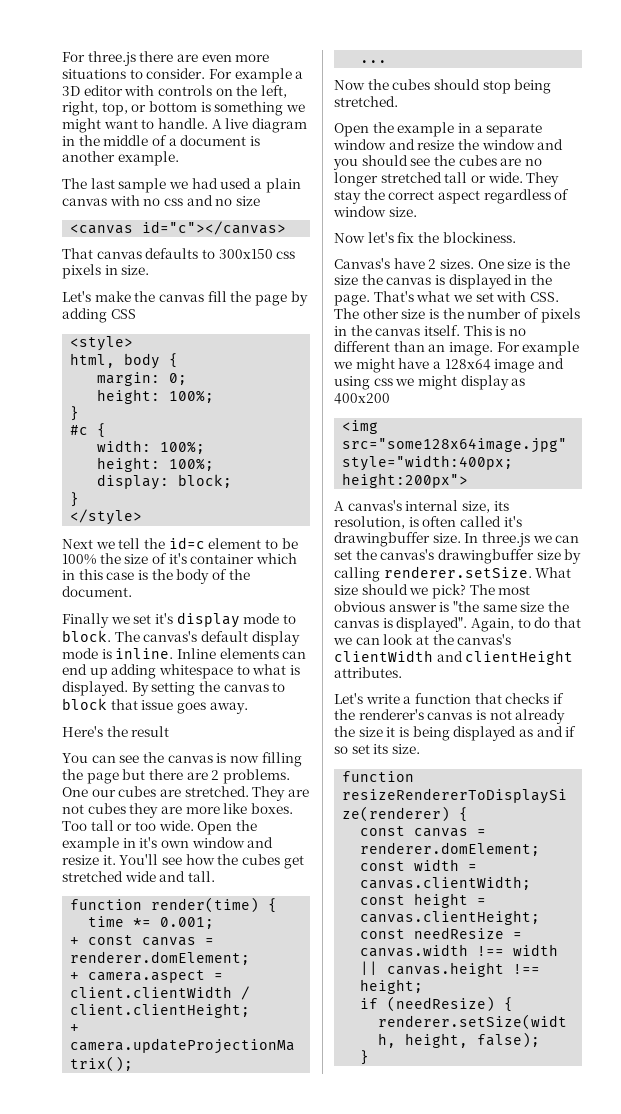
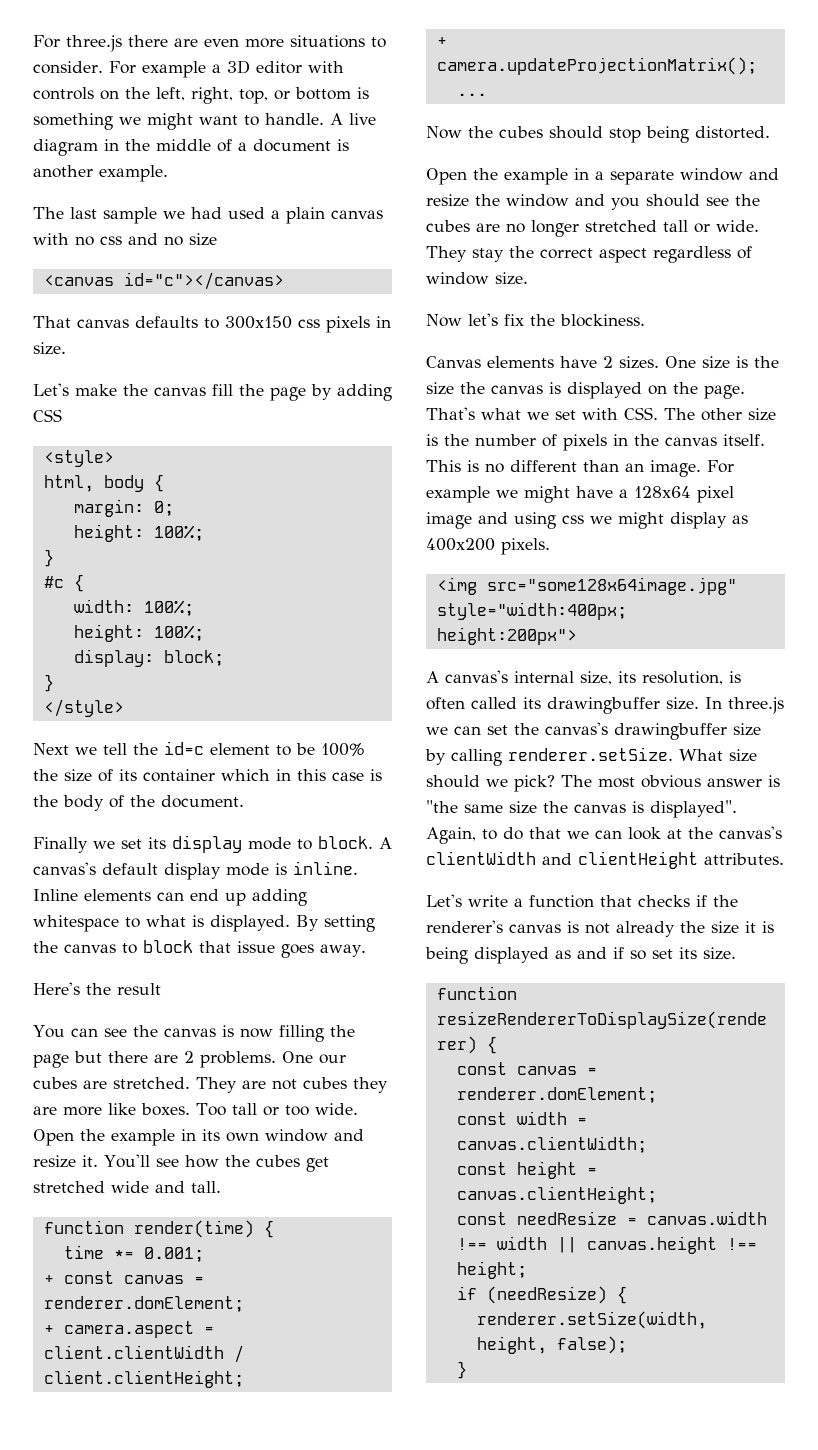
- Next we tell the id=c element to be 100% the size of it's container which in this case is the body of the document.
+ Next we tell the id=c element to be 100% the size of its container which in this case is the body of the document.
- Finally we set it's display mode to block.
+ Finally we set its display mode to block.
- The canvas's default display mode is inline.
+ A canvas's default display mode is inline.
- Open the example in it's own window and resize it.
+ Open the example in its own window and resize it.
- Now the cubes should stop being stretched.
+ Now the cubes should stop being distorted.
- Canvas's have 2 sizes.
+ Canvas elements have 2 sizes.
- One size is the size the canvas is displayed in the page.
+ One size is the size the canvas is displayed on the page.
- For example we might have a 128x64 image and using css we might display as 400x200
+ For example we might have a 128x64 pixel image and using css we might display as 400x200 pixels.
- A canvas's internal size, its resolution, is often called it's drawingbuffer size.
+ A canvas's internal size, its resolution, is often called its drawingbuffer size.

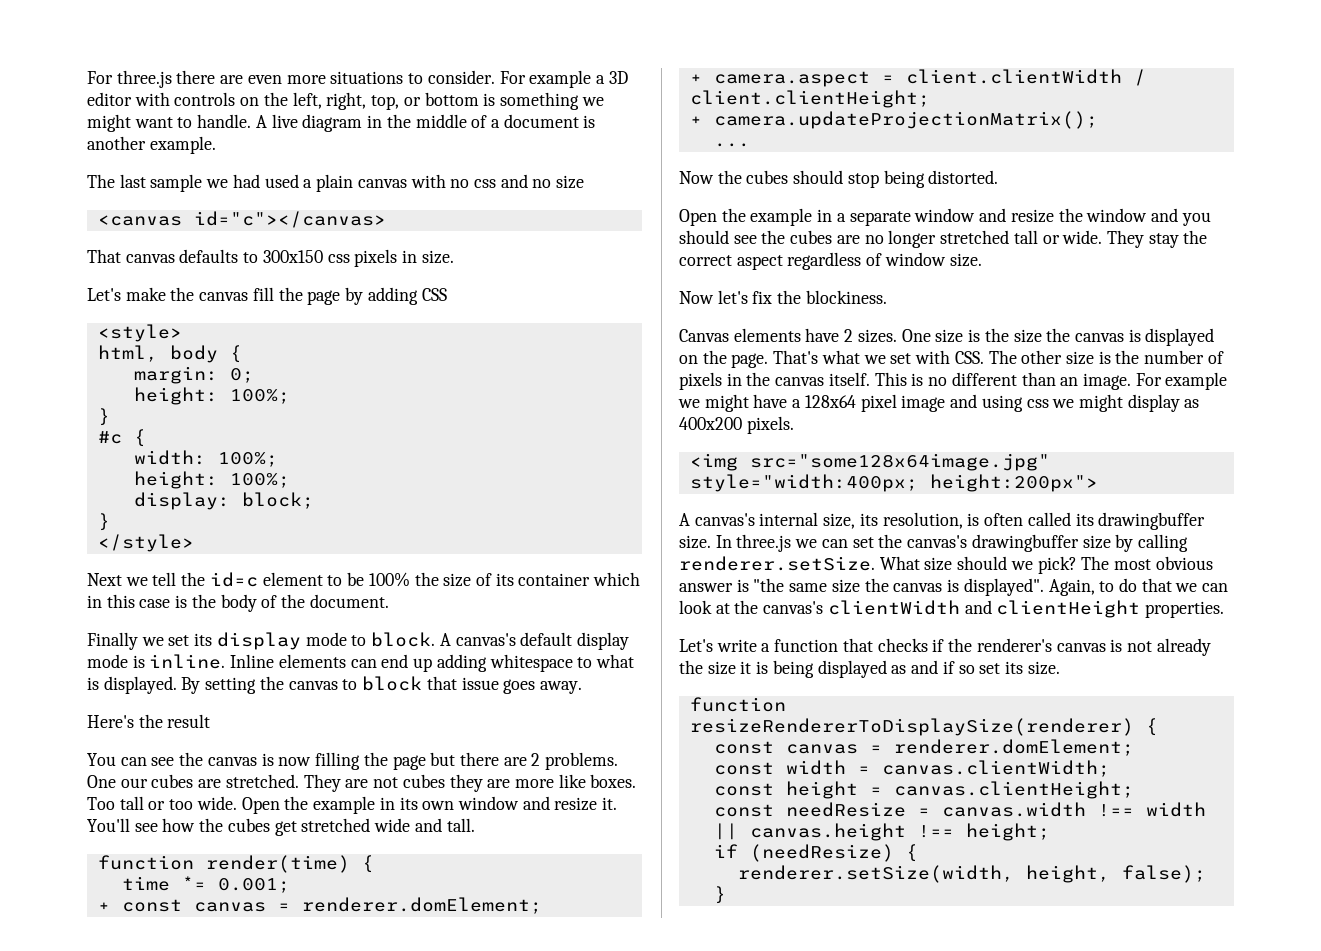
- Again, to do that we can look at the canvas's clientWidth and clientHeight attributes.
+ Again, to do that we can look at the canvas's clientWidth and clientHeight properties.

